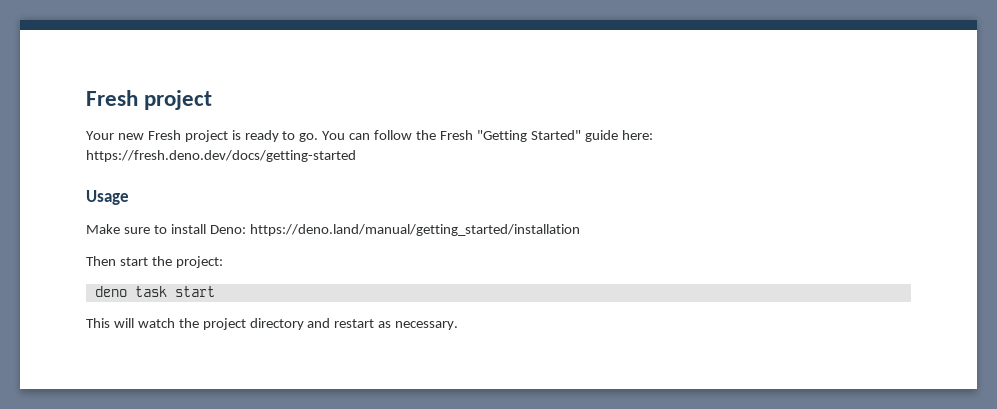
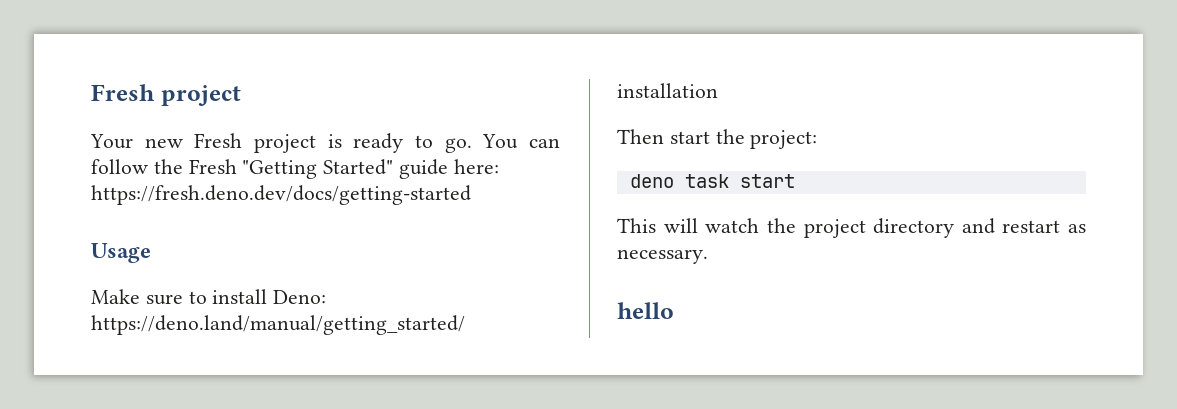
+ hello

